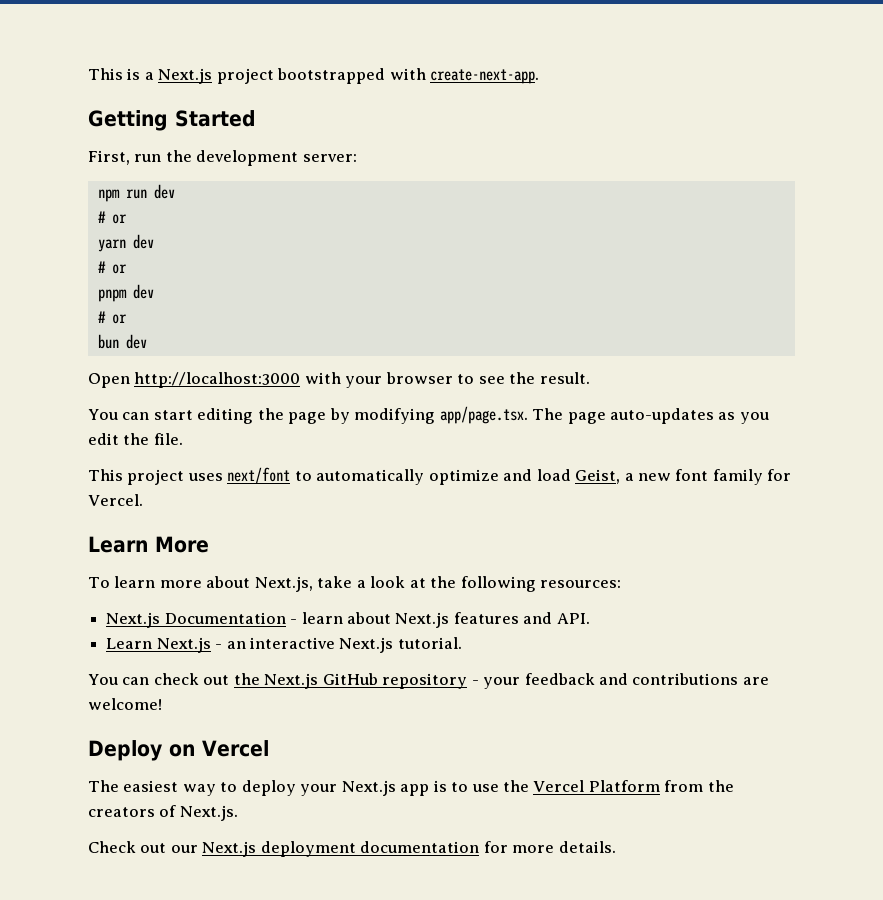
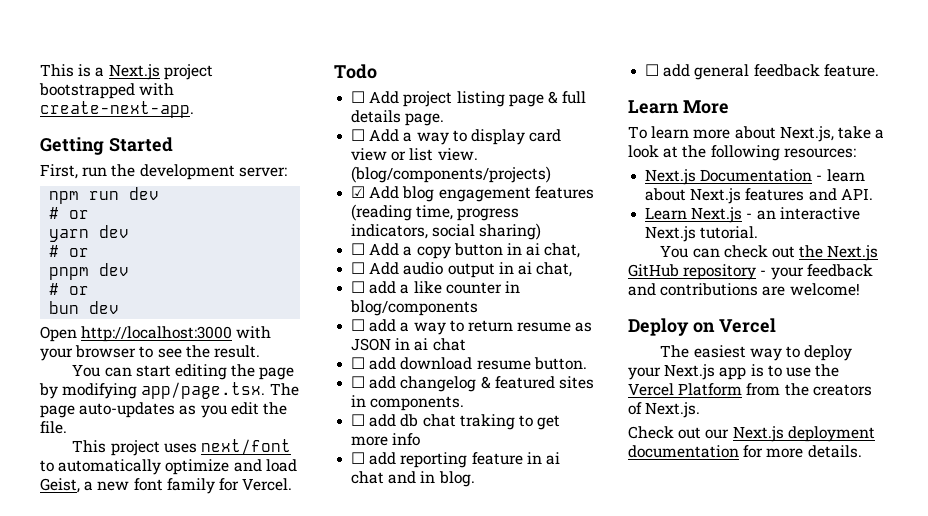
+ Todo
+ ☐ Add project listing page & full details page.
+ ☐ Add a way to display card view or list view. (blog/components/projects)
+ ☑ Add blog engagement features (reading time, progress indicators, social sharing)
+ ☐ Add a copy button in ai chat,
+ ☐ Add audio output in ai chat,
+ ☐ add a like counter in blog/components
+ ☐ add a way to return resume as JSON in ai chat
+ ☐ add download resume button.
+ ☐ add changelog & featured sites in components.
+ ☐ add db chat traking to get more info
+ ☐ add reporting feature in ai chat and in blog.
+ ☐ add general feedback feature.

